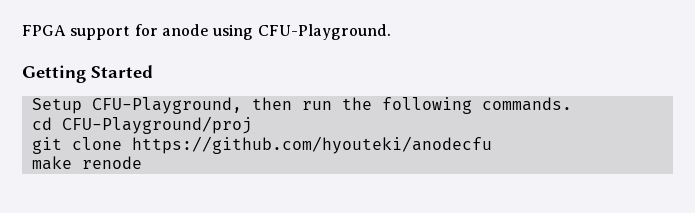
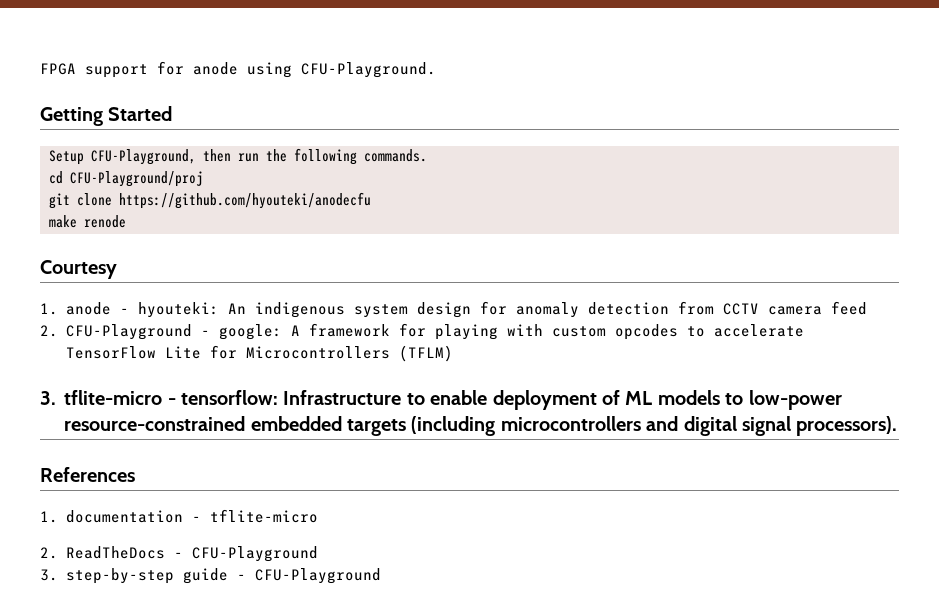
+ Courtesy
+ 1. anode - hyouteki: An indigenous system design for anomaly detection from CCTV camera feed
+ 2. CFU-Playground - google: A framework for playing with custom opcodes to accelerate TensorFlow Lite for Microcontrollers (TFLM)
+ 3. tflite-micro - tensorflow: Infrastructure to enable deployment of ML models to low-power resource-constrained embedded targets (including microcontrollers and digital signal processors).
+ References
+ 1. documentation - tflite-micro
+ 2. ReadTheDocs - CFU-Playground
+ 3. step-by-step guide - CFU-Playground

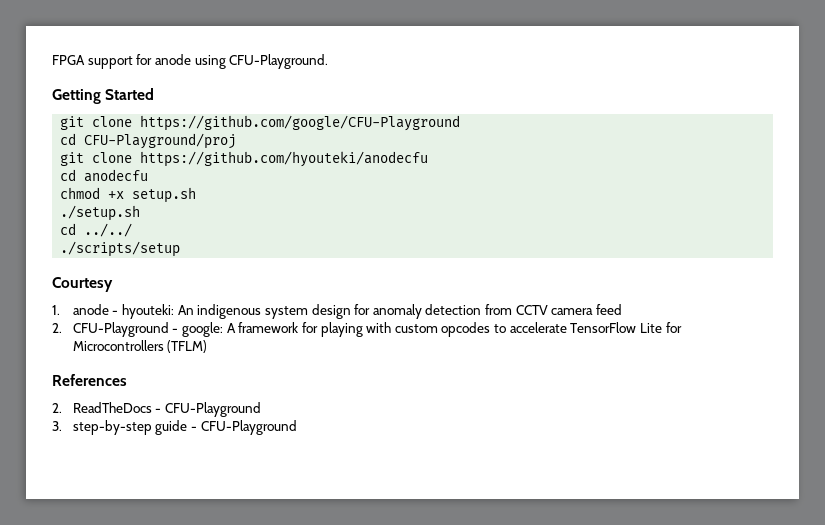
- Setup CFU-Playground, then run the following commands.
+ git clone https://github.com/google/CFU-Playground
- make renode
+ cd anodecfu
+ chmod +x setup.sh
+ ./setup.sh
+ cd ../../
+ ./scripts/setup
- 3. tflite-micro - tensorflow: Infrastructure to enable deployment of ML models to low-power resource-constrained embedded targets (including microcontrollers and digital signal processors).
  References
- 1. documentation - tflite-micro

